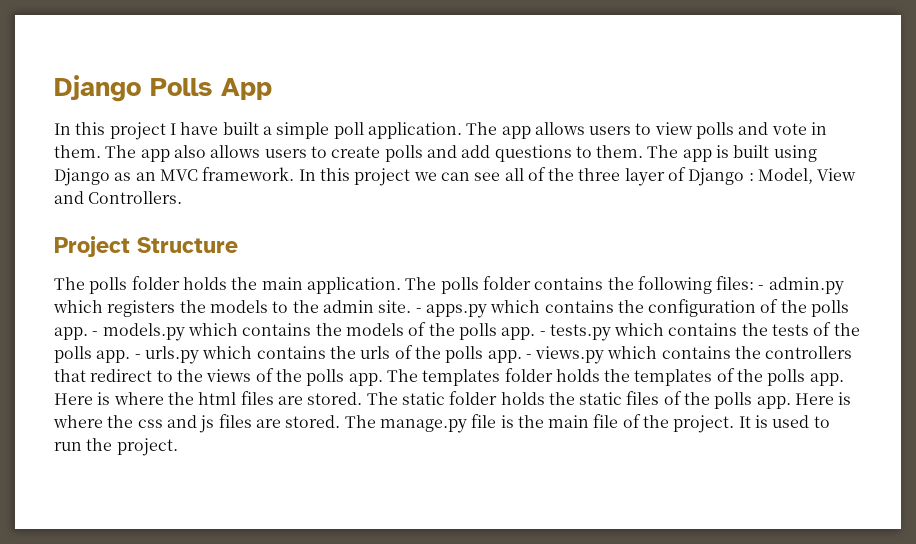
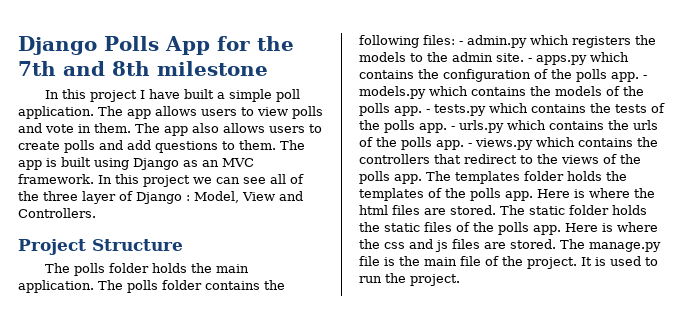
- Django Polls App
+ Django Polls App for the 7th and 8th milestone

